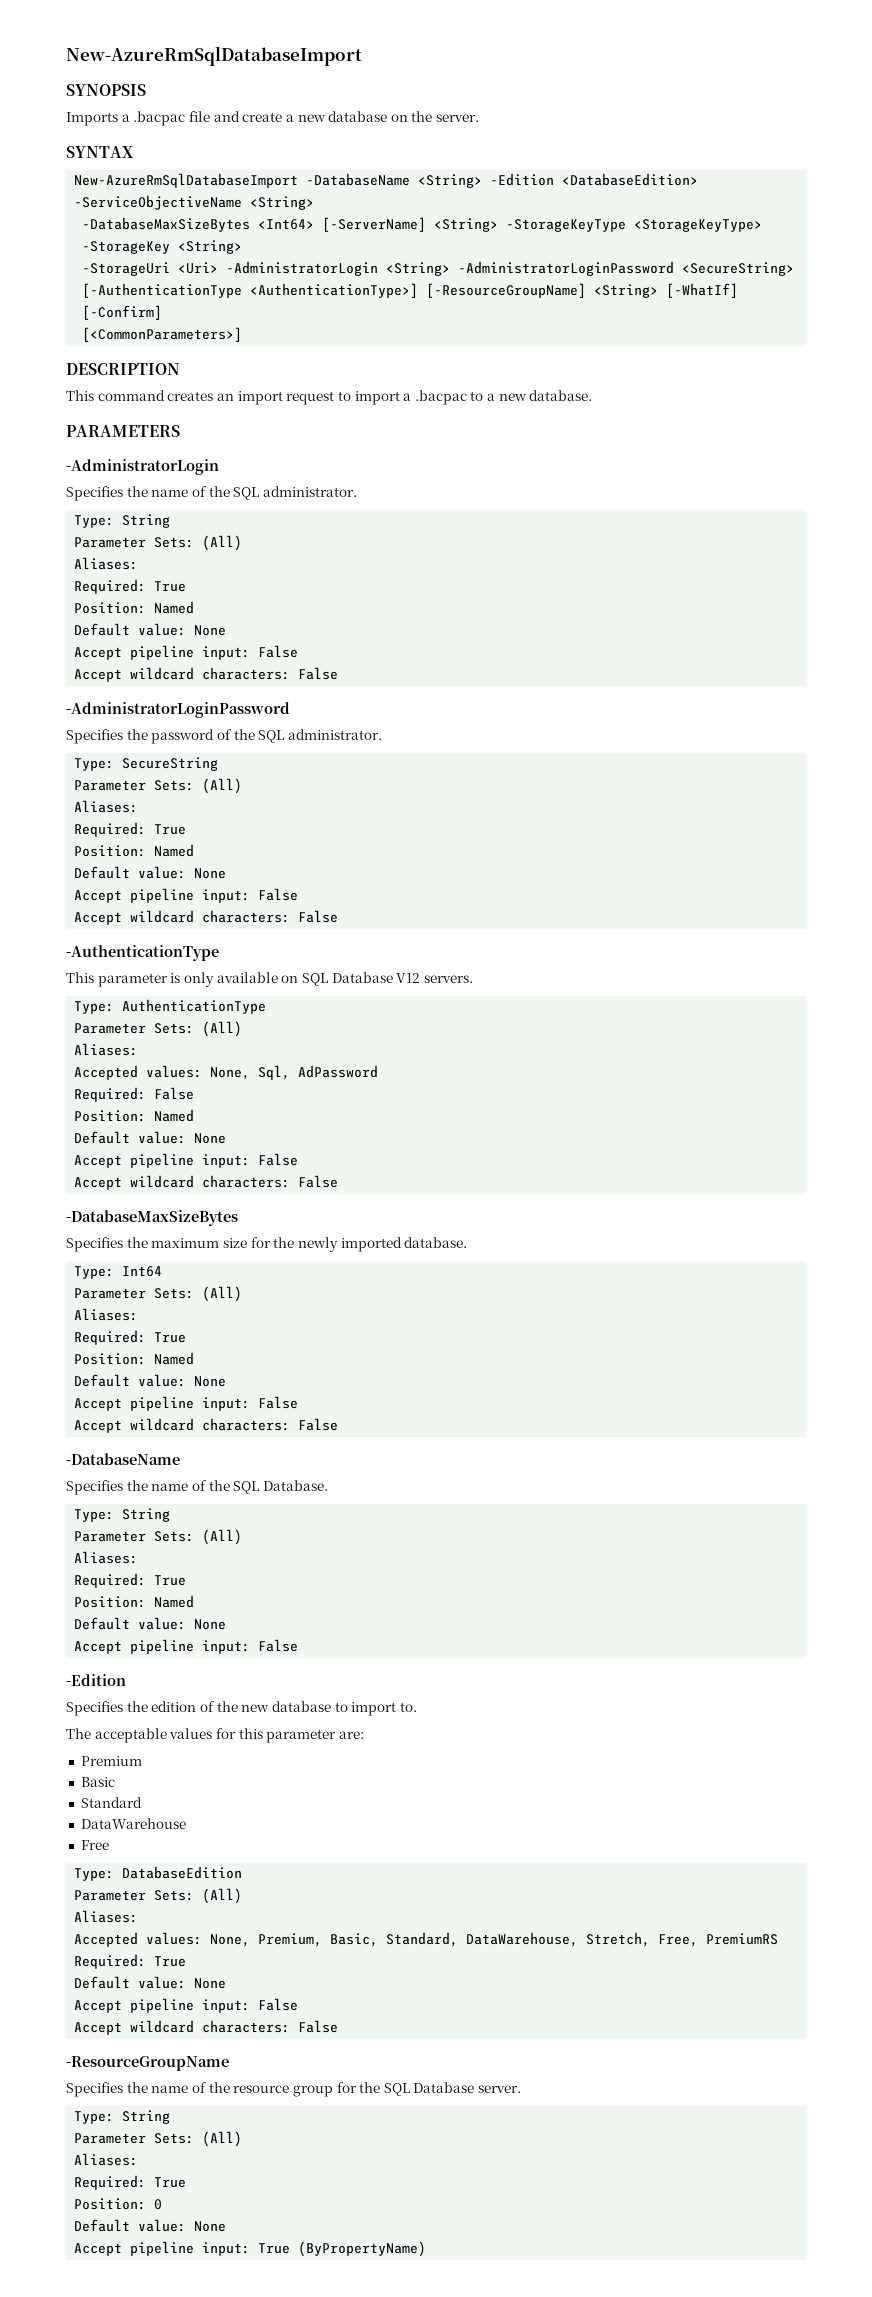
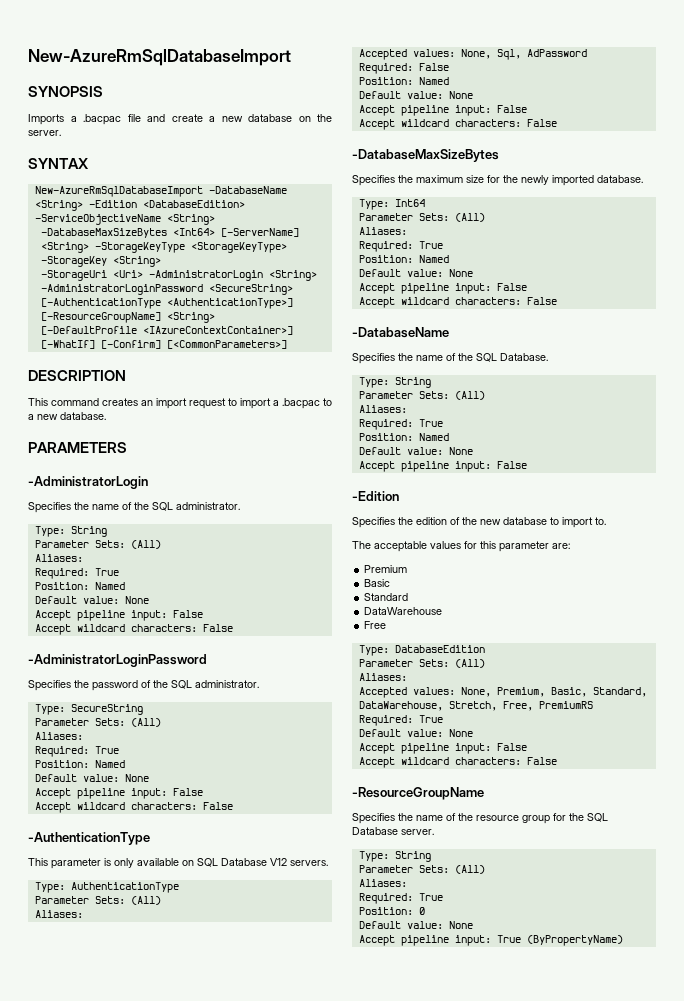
- [-AuthenticationType <AuthenticationType>] [-ResourceGroupName] <String> [-WhatIf] [-Confirm]
- [<CommonParameters>]
+ [-AuthenticationType <AuthenticationType>] [-ResourceGroupName] <String>
+ [-DefaultProfile <IAzureContextContainer>] [-WhatIf] [-Confirm] [<CommonParameters>]

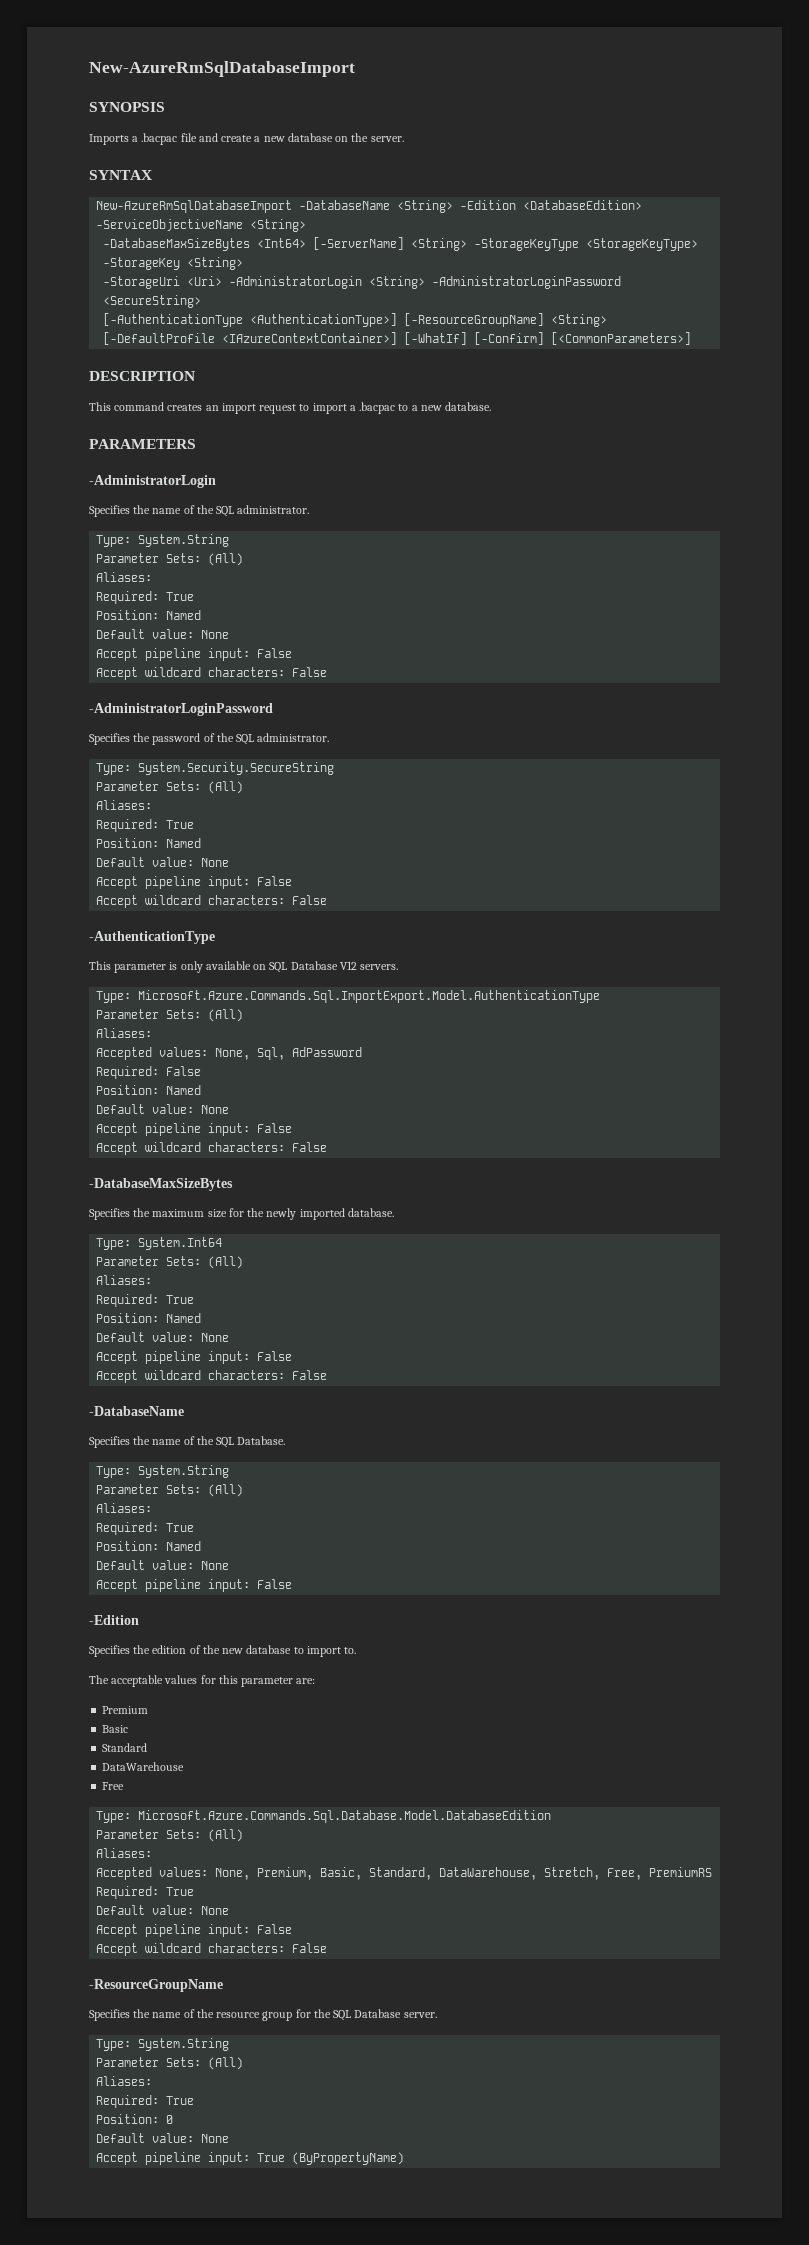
  Specifies the name of the SQL administrator.
- Type: String
+ Type: System.String
- Type: SecureString
+ Type: System.Security.SecureString
- Type: AuthenticationType
+ Type: Microsoft.Azure.Commands.Sql.ImportExport.Model.AuthenticationType
- Type: Int64
+ Type: System.Int64
  Specifies the name of the SQL Database.
- Type: String
+ Type: System.String
- Type: DatabaseEdition
+ Type: Microsoft.Azure.Commands.Sql.Database.Model.DatabaseEdition
  Specifies the name of the resource group for the SQL Database server.
- Type: String
+ Type: System.String

